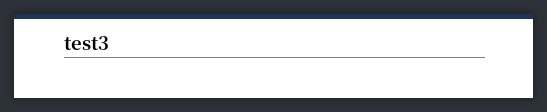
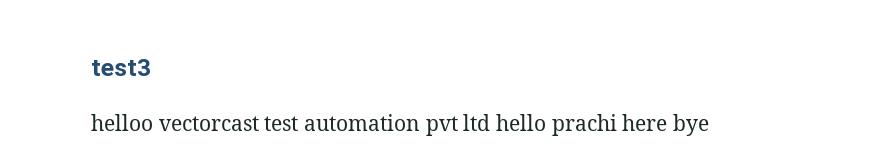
+ helloo vectorcast test automation pvt ltd hello prachi here bye

